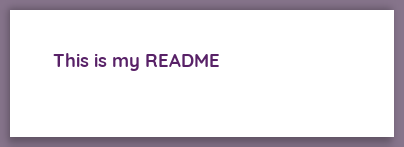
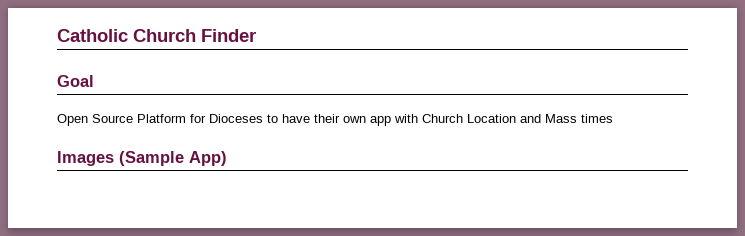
- This is my README
+ Catholic Church Finder
+ Goal
+ Open Source Platform for Dioceses to have their own app with Church Location and Mass times
+ Images (Sample App)

